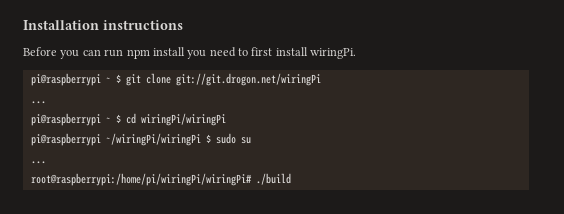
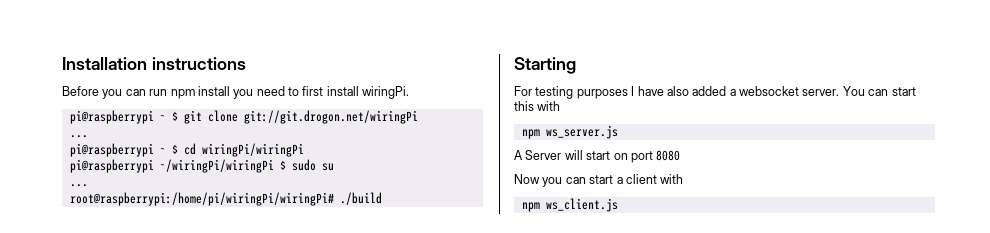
+ Starting
+ For testing purposes I have also added a websocket server. You can start this with
+ npm ws_server.js
+ A Server will start on port 8080
+ Now you can start a client with
+ npm ws_client.js

